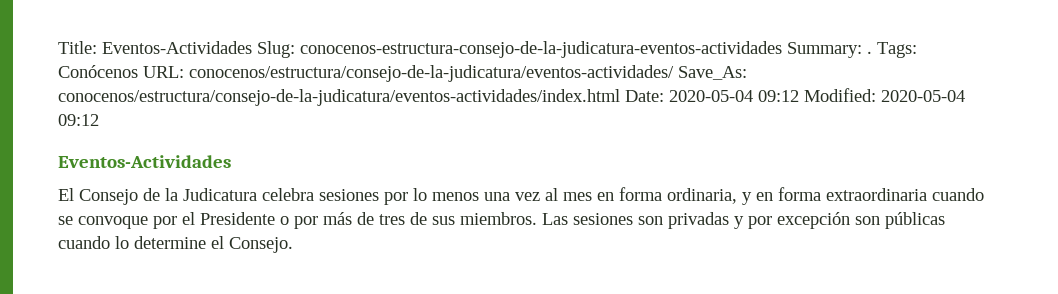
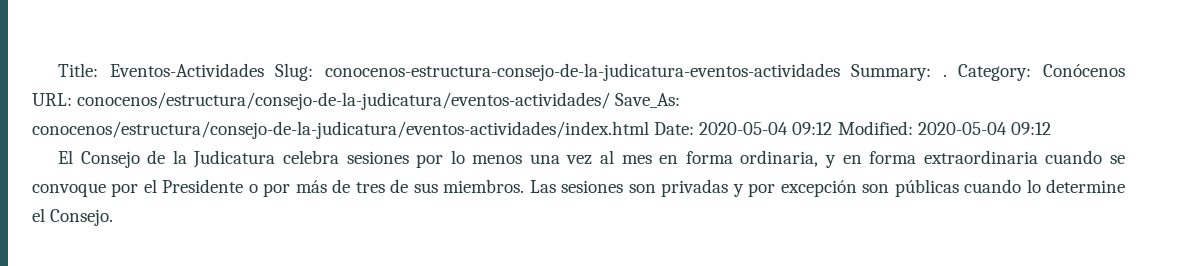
- Tags: Conócenos URL: conocenos/estructura/consejo-de-la-judicatura/eventos-actividades/ Save_As: conocenos/estructura/consejo-de-la-judicatura/eventos-actividades/index.html Date: 2020-05-04 09:12 Modified: 2020-05-04 09:12
- Eventos-Actividades
+ Category: Conócenos URL: conocenos/estructura/consejo-de-la-judicatura/eventos-actividades/ Save_As: conocenos/estructura/consejo-de-la-judicatura/eventos-actividades/index.html Date: 2020-05-04 09:12 Modified: 2020-05-04 09:12

